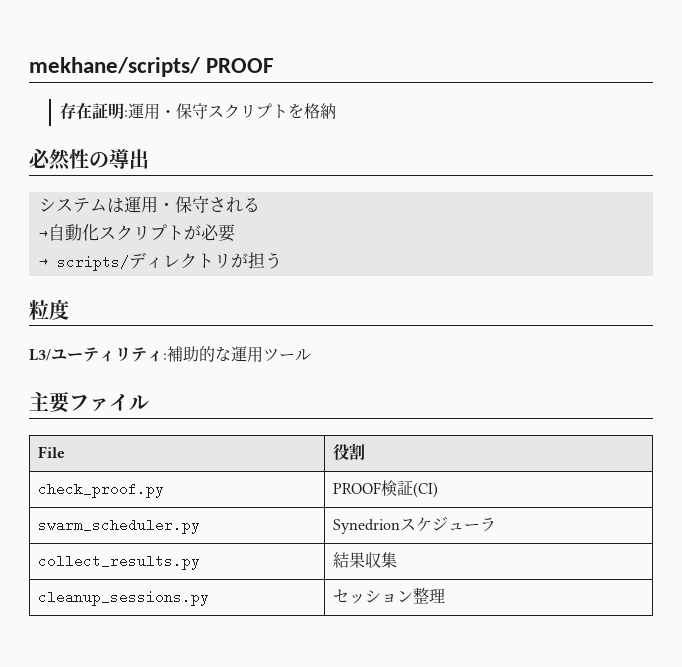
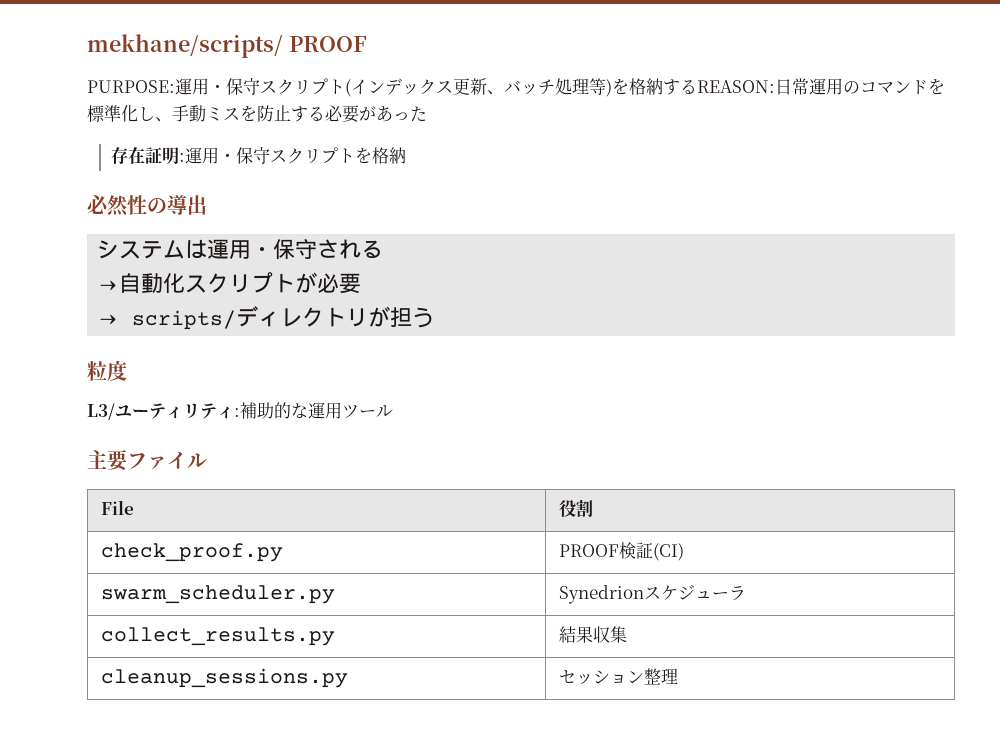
+ PURPOSE:運用・保守スクリプト(インデックス更新、バッチ処理等)を格納するREASON:日常運用のコマンドを標準化し、手動ミスを防止する必要があった

